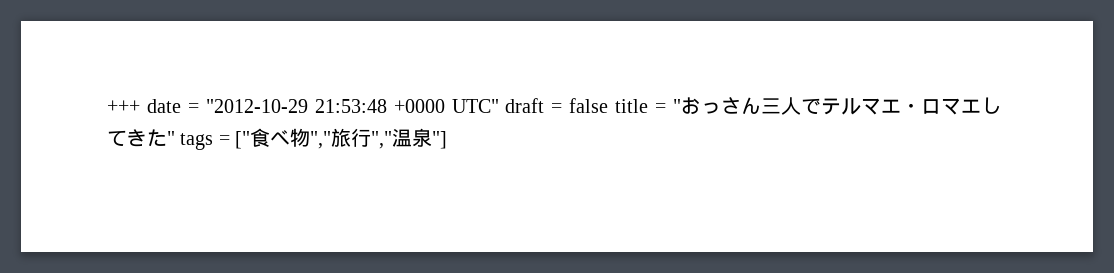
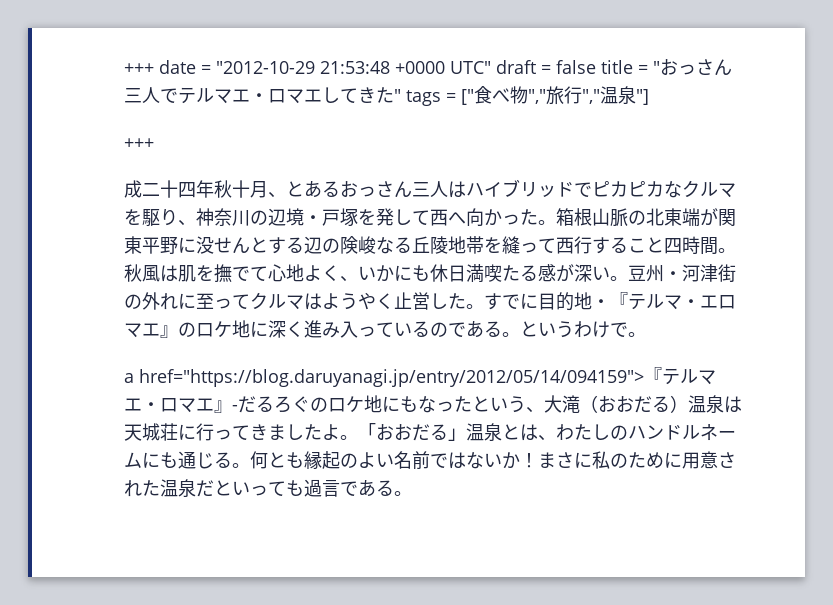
  +++ date = "2012-10-29 21:53:48 +0000 UTC" draft = false title = "おっさん三人でテルマエ・ロマエしてきた" tags = ["食べ物","旅行","温泉"]
+ +++
+ 成二十四年秋十月、とあるおっさん三人はハイブリッドでピカピカなクルマを駆り、神奈川の辺境・戸塚を発して西へ向かった。箱根山脈の北東端が関東平野に没せんとする辺の険峻なる丘陵地帯を縫って西行すること四時間。秋風は肌を撫でて心地よく、いかにも休日満喫たる感が深い。豆州・河津街の外れに至ってクルマはようやく止営した。すでに目的地・『テルマ・エロマエ』のロケ地に深く進み入っているのである。というわけで。
+ a href="https://blog.daruyanagi.jp/entry/2012/05/14/094159">『テルマエ・ロマエ』-だるろぐのロケ地にもなったという、大滝（おおだる）温泉は天城荘に行ってきましたよ。「おおだる」温泉とは、わたしのハンドルネームにも通じる。何とも縁起のよい名前ではないか！まさに私のために用意された温泉だといっても過言である。

